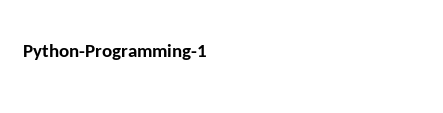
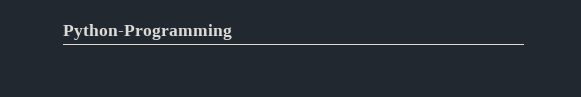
- Python-Programming-1
+ Python-Programming

